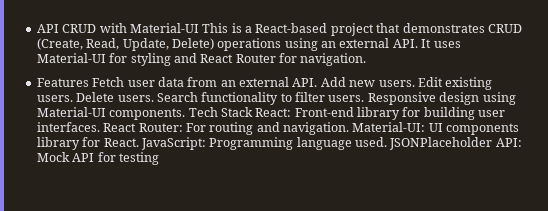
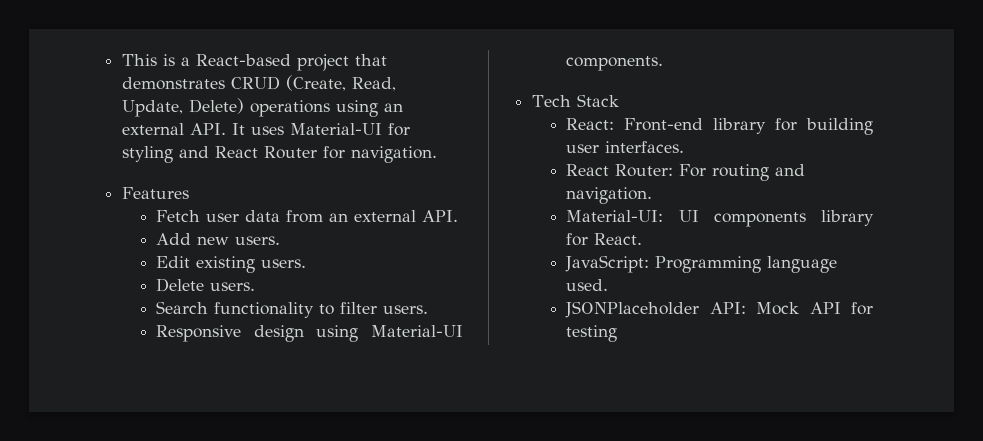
- API CRUD with Material-UI This is a React-based project that demonstrates CRUD (Create, Read, Update, Delete) operations using an external API. It uses Material-UI for styling and React Router for navigation.
+ This is a React-based project that demonstrates CRUD (Create, Read, Update, Delete) operations using an external API. It uses Material-UI for styling and React Router for navigation.
- Features Fetch user data from an external API. Add new users. Edit existing users. Delete users. Search functionality to filter users. Responsive design using Material-UI components. Tech Stack React: Front-end library for building user interfaces. React Router: For routing and navigation. Material-UI: UI components library for React. JavaScript: Programming language used. JSONPlaceholder API: Mock API for testing
+ Features
+ Fetch user data from an external API.
+ Add new users.
+ Edit existing users.
+ Delete users.
+ Search functionality to filter users.
+ Responsive design using Material-UI components.
+ Tech Stack
+ React: Front-end library for building user interfaces.
+ React Router: For routing and navigation.
+ Material-UI: UI components library for React.
+ JavaScript: Programming language used.
+ JSONPlaceholder API: Mock API for testing

